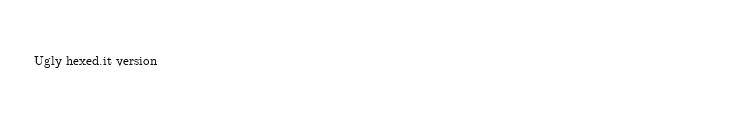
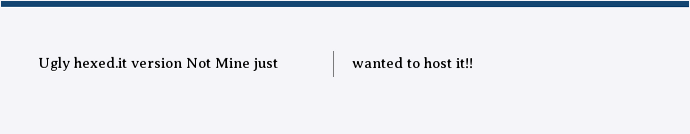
- Ugly hexed.it version
+ Ugly hexed.it version Not Mine just wanted to host it!!

